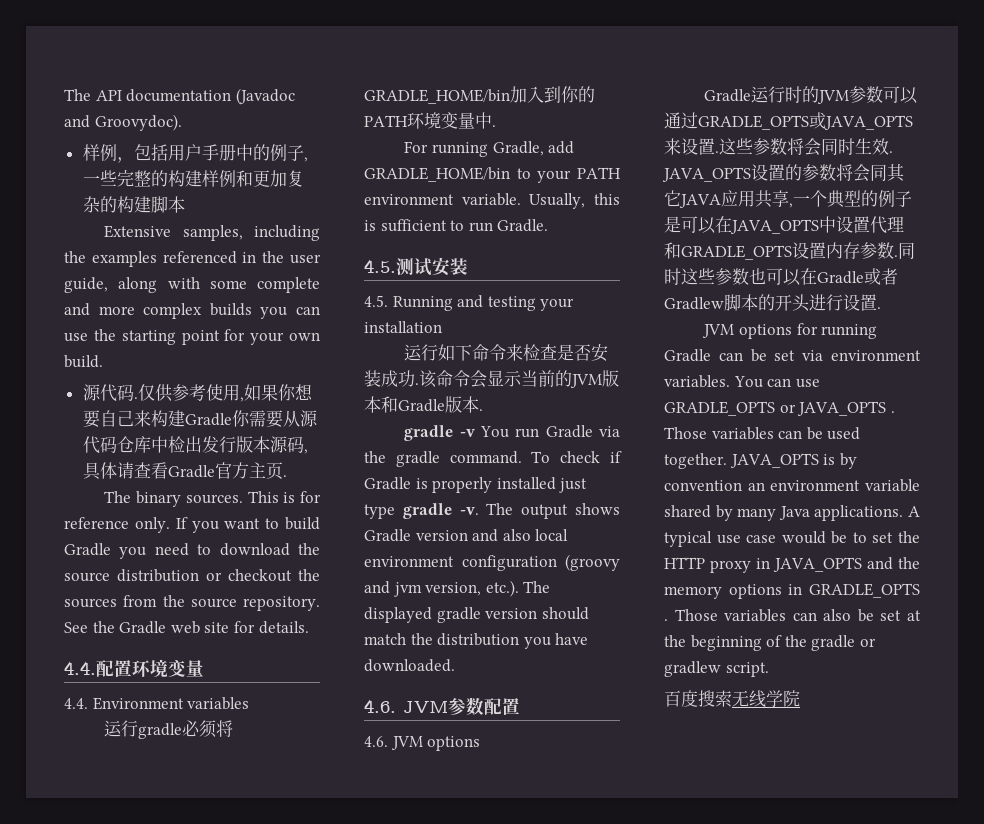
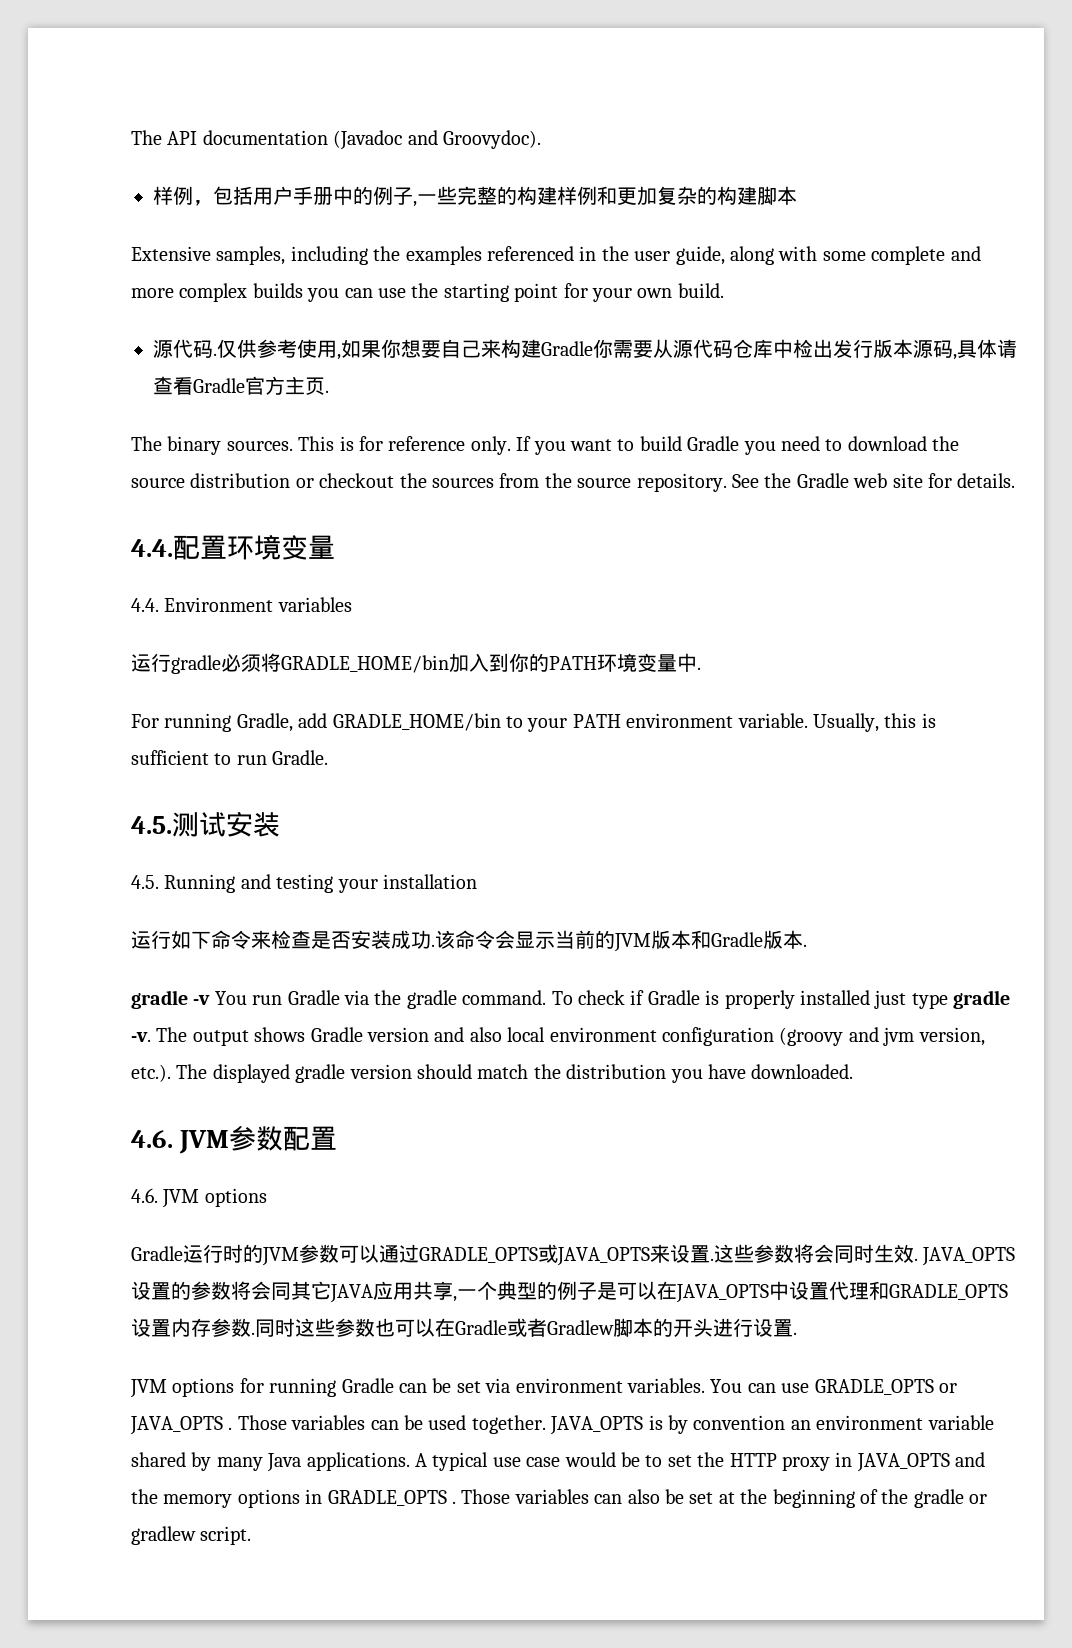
- 百度搜索无线学院

